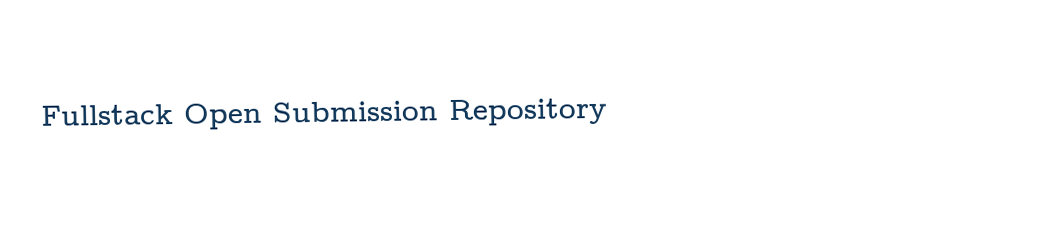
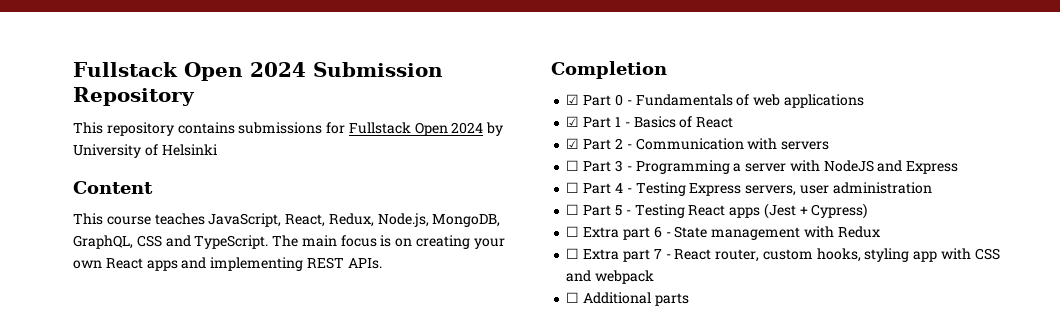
- Fullstack Open Submission Repository
+ Fullstack Open 2024 Submission Repository
+ This repository contains submissions for Fullstack Open 2024 by University of Helsinki
+ Content
+ This course teaches JavaScript, React, Redux, Node.js, MongoDB, GraphQL, CSS and TypeScript. The main focus is on creating your own React apps and implementing REST APIs.
+ Completion
+ ☑ Part 0 - Fundamentals of web applications
+ ☑ Part 1 - Basics of React
+ ☑ Part 2 - Communication with servers
+ ☐ Part 3 - Programming a server with NodeJS and Express
+ ☐ Part 4 - Testing Express servers, user administration
+ ☐ Part 5 - Testing React apps (Jest + Cypress)
+ ☐ Extra part 6 - State management with Redux
+ ☐ Extra part 7 - React router, custom hooks, styling app with CSS and webpack
+ ☐ Additional parts

